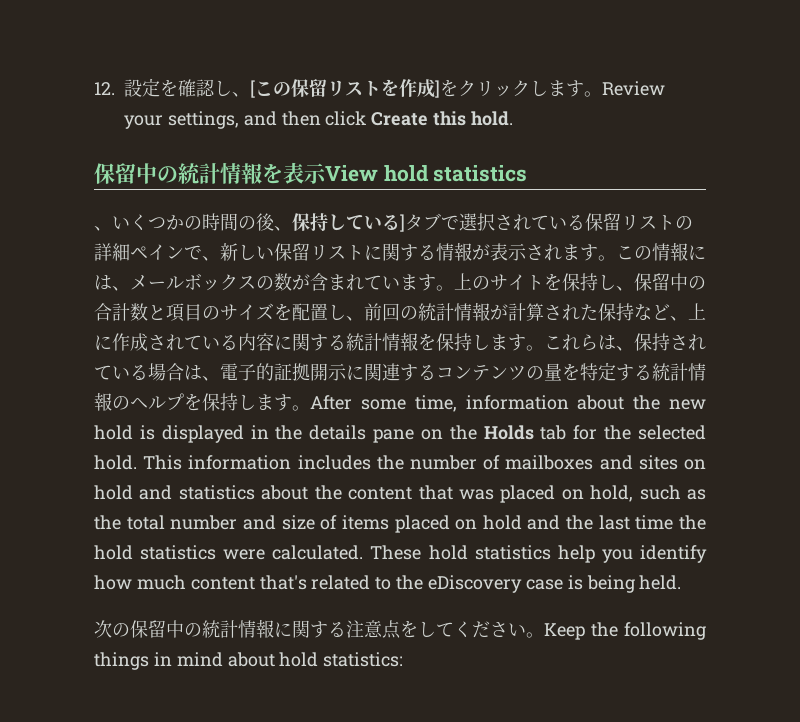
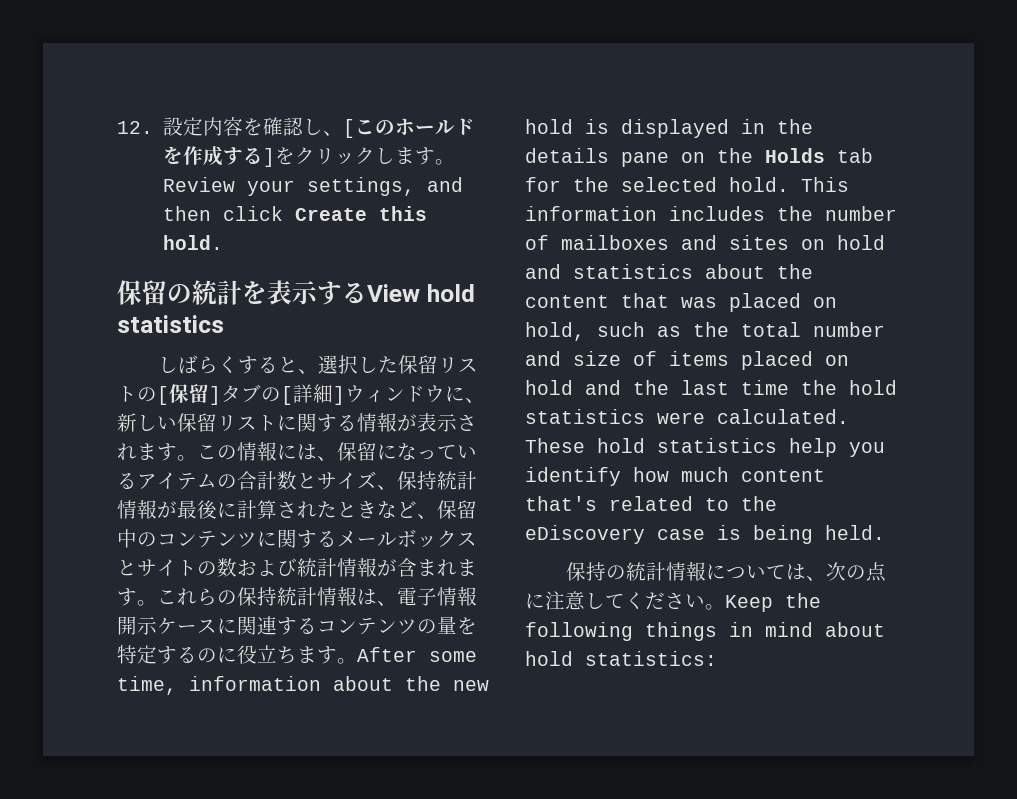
- 12.設定を確認し、[この保留リストを作成]をクリックします。
+ 12.設定内容を確認し、[このホールドを作成する]をクリックします。
- 保留中の統計情報を表示View hold statistics
+ 保留の統計を表示するView hold statistics
- 、いくつかの時間の後、保持している]タブで選択されている保留リストの詳細ペインで、新しい保留リストに関する情報が表示されます。
+ しばらくすると、選択した保留リストの[保留]タブの[詳細]ウィンドウに、新しい保留リストに関する情報が表示されます。
- この情報には、メールボックスの数が含まれています。上のサイトを保持し、保留中の合計数と項目のサイズを配置し、前回の統計情報が計算された保持など、上に作成されている内容に関する統計情報を保持します。これらは、保持されている場合は、電子的証拠開示に関連するコンテンツの量を特定する統計情報のヘルプを保持します。
+ この情報には、保留になっているアイテムの合計数とサイズ、保持統計情報が最後に計算されたときなど、保留中のコンテンツに関するメールボックスとサイトの数および統計情報が含まれます。これらの保持統計情報は、電子情報開示ケースに関連するコンテンツの量を特定するのに役立ちます。
- 次の保留中の統計情報に関する注意点をしてください。
+ 保持の統計情報については、次の点に注意してください。

